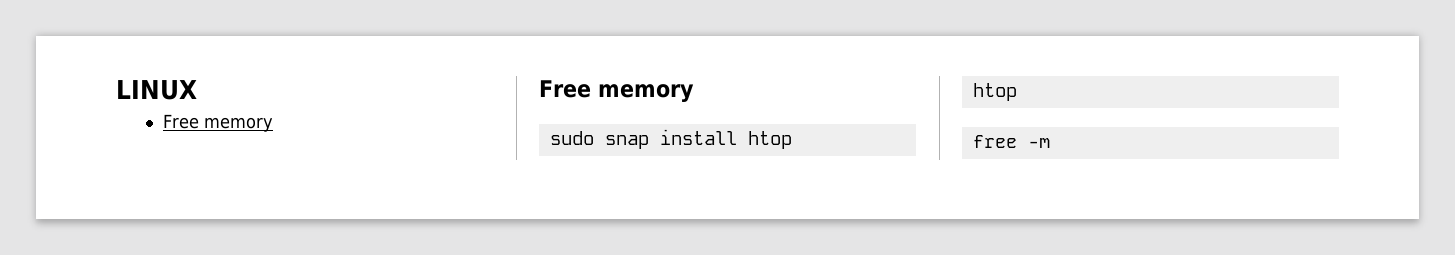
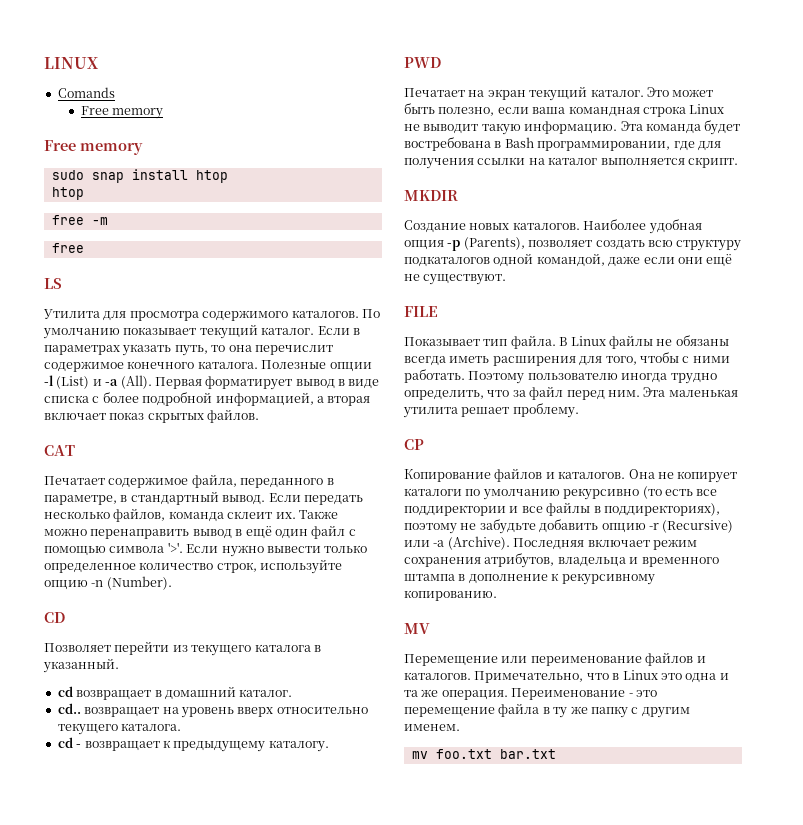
+ Comands
  free -m
+ free
+ LS
+ Утилита для просмотра содержимого каталогов. По умолчанию показывает текущий каталог. Если в параметрах указать путь, то она перечислит содержимое конечного каталога. Полезные опции -l (List) и -a (All). Первая форматирует вывод в виде списка с более подробной информацией, а вторая включает показ скрытых файлов.
+ CAT
+ Печатает содержимое файла, переданного в параметре, в стандартный вывод. Если передать несколько файлов, команда склеит их. Также можно перенаправить вывод в ещё один файл с помощью символа '>'. Если нужно вывести только определенное количество строк, используйте опцию -n (Number).
+ CD
+ Позволяет перейти из текущего каталога в указанный.
+ cd возвращает в домашний каталог.
+ cd.. возвращает на уровень вверх относительно текущего каталога.
+ cd - возвращает к предыдущему каталогу.
+ PWD
+ Печатает на экран текущий каталог. Это может быть полезно, если ваша командная строка Linux не выводит такую информацию. Эта команда будет востребована в Bash программировании, где для получения ссылки на каталог выполняется скрипт.
+ MKDIR
+ Создание новых каталогов. Наиболее удобная опция -p (Parents), позволяет создать всю структуру подкаталогов одной командой, даже если они ещё не существуют.
+ FILE
+ Показывает тип файла. В Linux файлы не обязаны всегда иметь расширения для того, чтобы с ними работать. Поэтому пользователю иногда трудно определить, что за файл перед ним. Эта маленькая утилита решает проблему.
+ CP
+ Копирование файлов и каталогов. Она не копирует каталоги по умолчанию рекурсивно (то есть все поддиректории и все файлы в поддиректориях), поэтому не забудьте добавить опцию -r (Recursive) или -a (Archive). Последняя включает режим сохранения атрибутов, владельца и временного штампа в дополнение к рекурсивному копированию.
+ MV
+ Перемещение или переименование файлов и каталогов. Примечательно, что в Linux это одна и та же операция. Переименование - это перемещение файла в ту же папку с другим именем.
+ mv foo.txt bar.txt

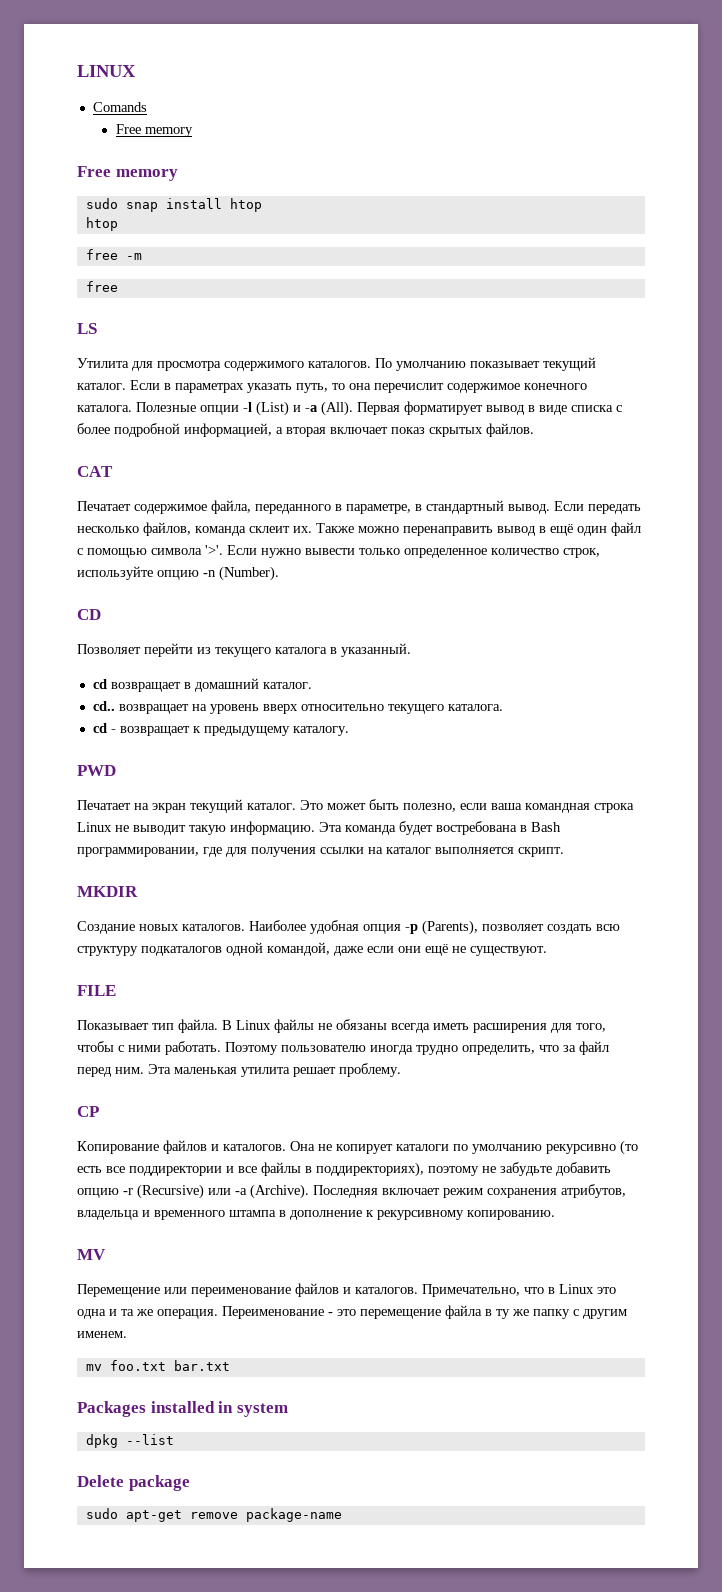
+ Packages installed in system
+ dpkg --list
+ Delete package
+ sudo apt-get remove package-name

